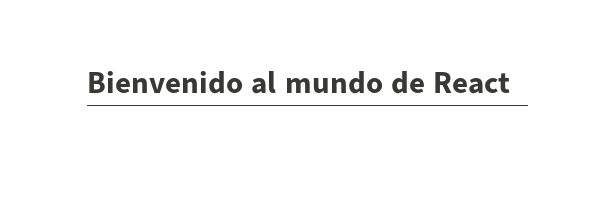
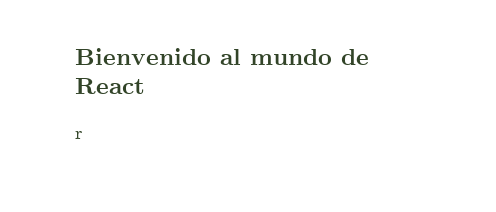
+ r

